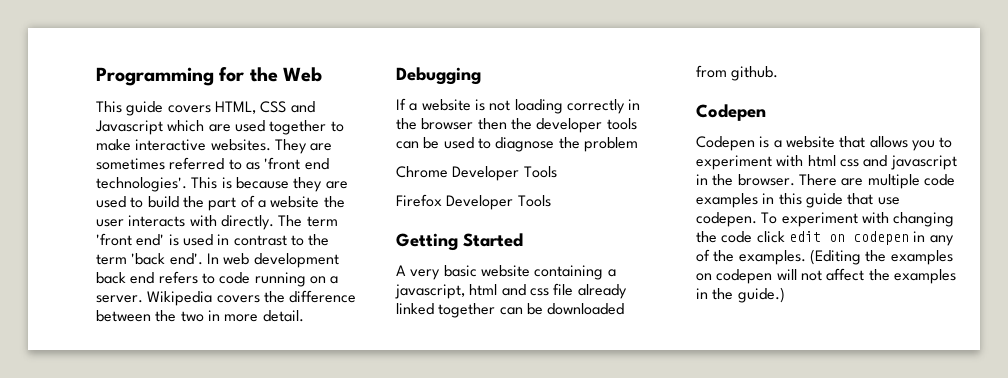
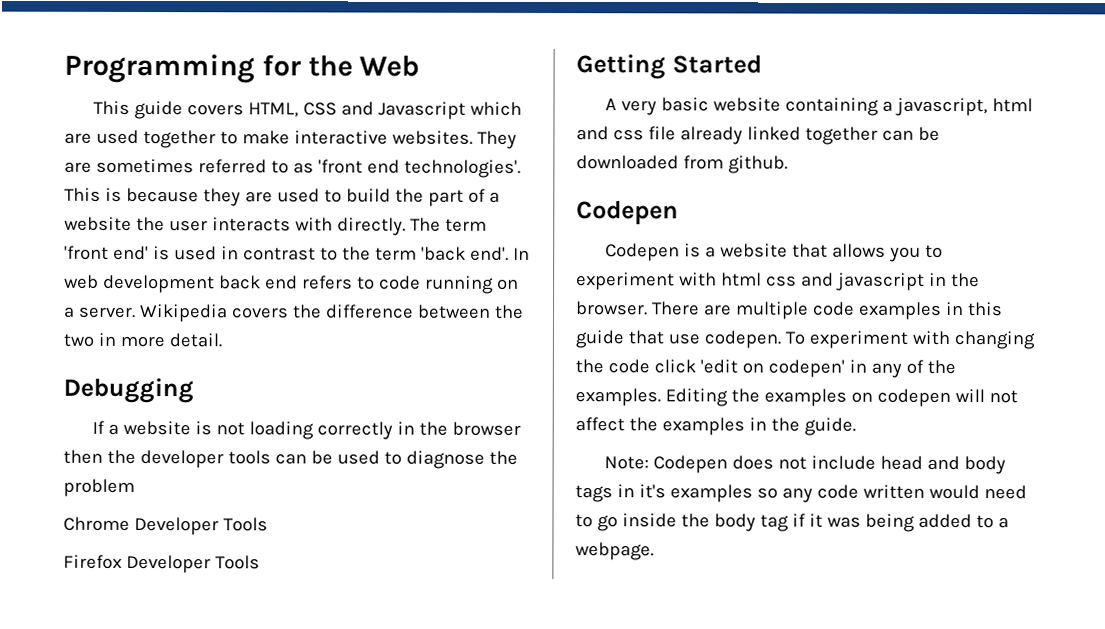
- To experiment with changing the code click edit on codepen in any of the examples.
+ To experiment with changing the code click 'edit on codepen' in any of the examples.
- (Editing the examples on codepen will not affect the examples in the guide.)
+ Editing the examples on codepen will not affect the examples in the guide.
+ Note: Codepen does not include head and body tags in it's examples so any code written would need to go inside the body tag if it was being added to a webpage.

